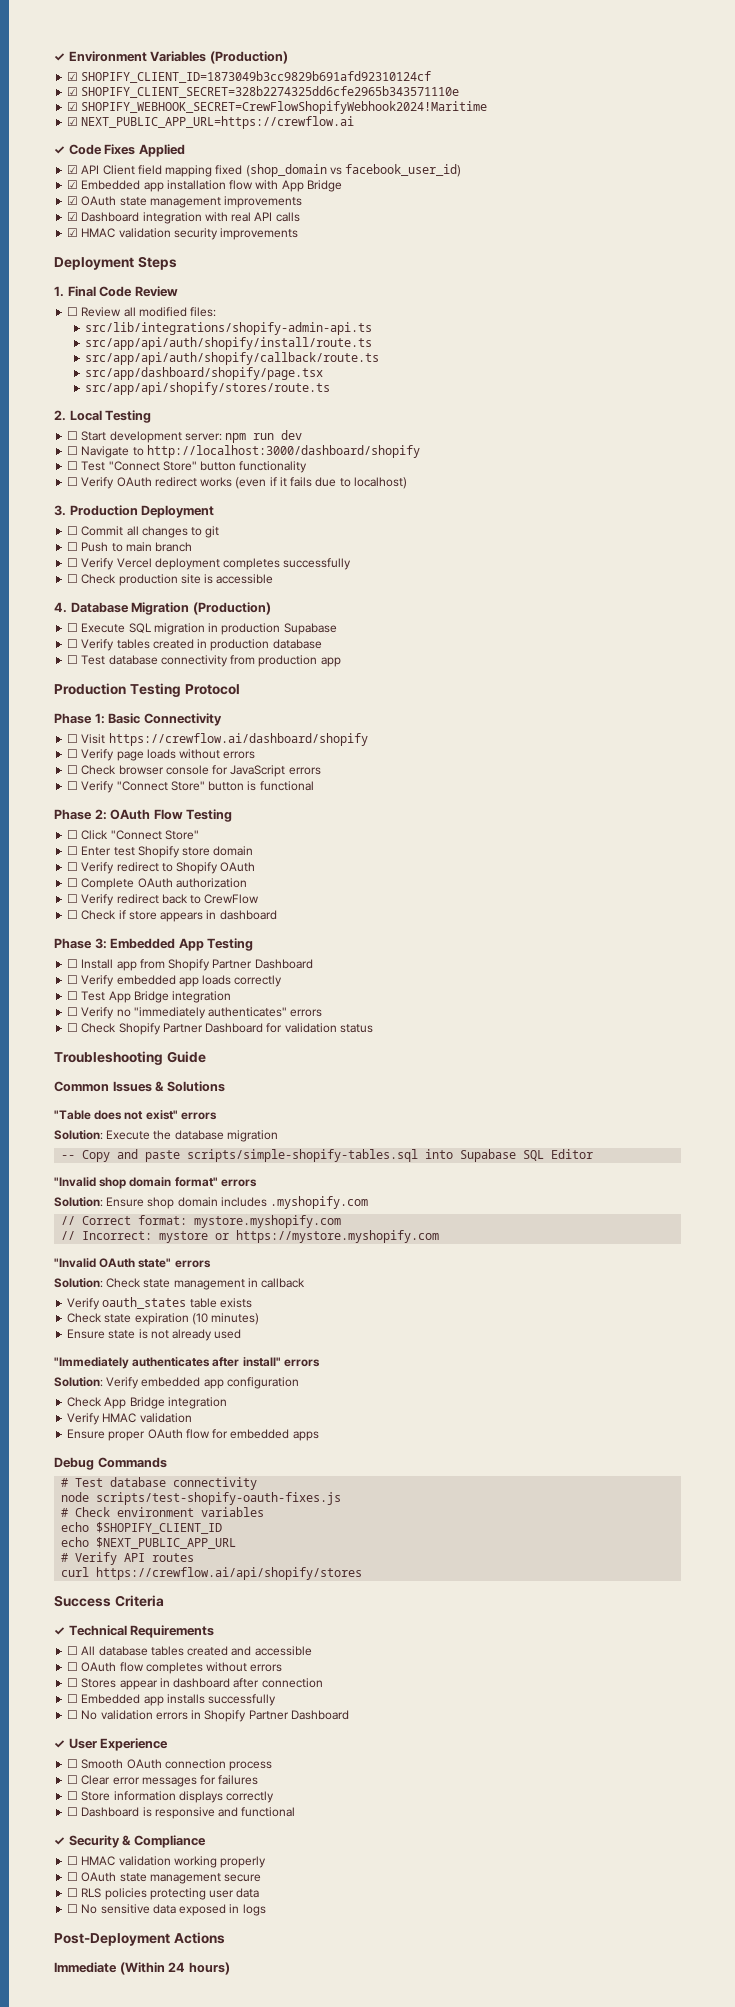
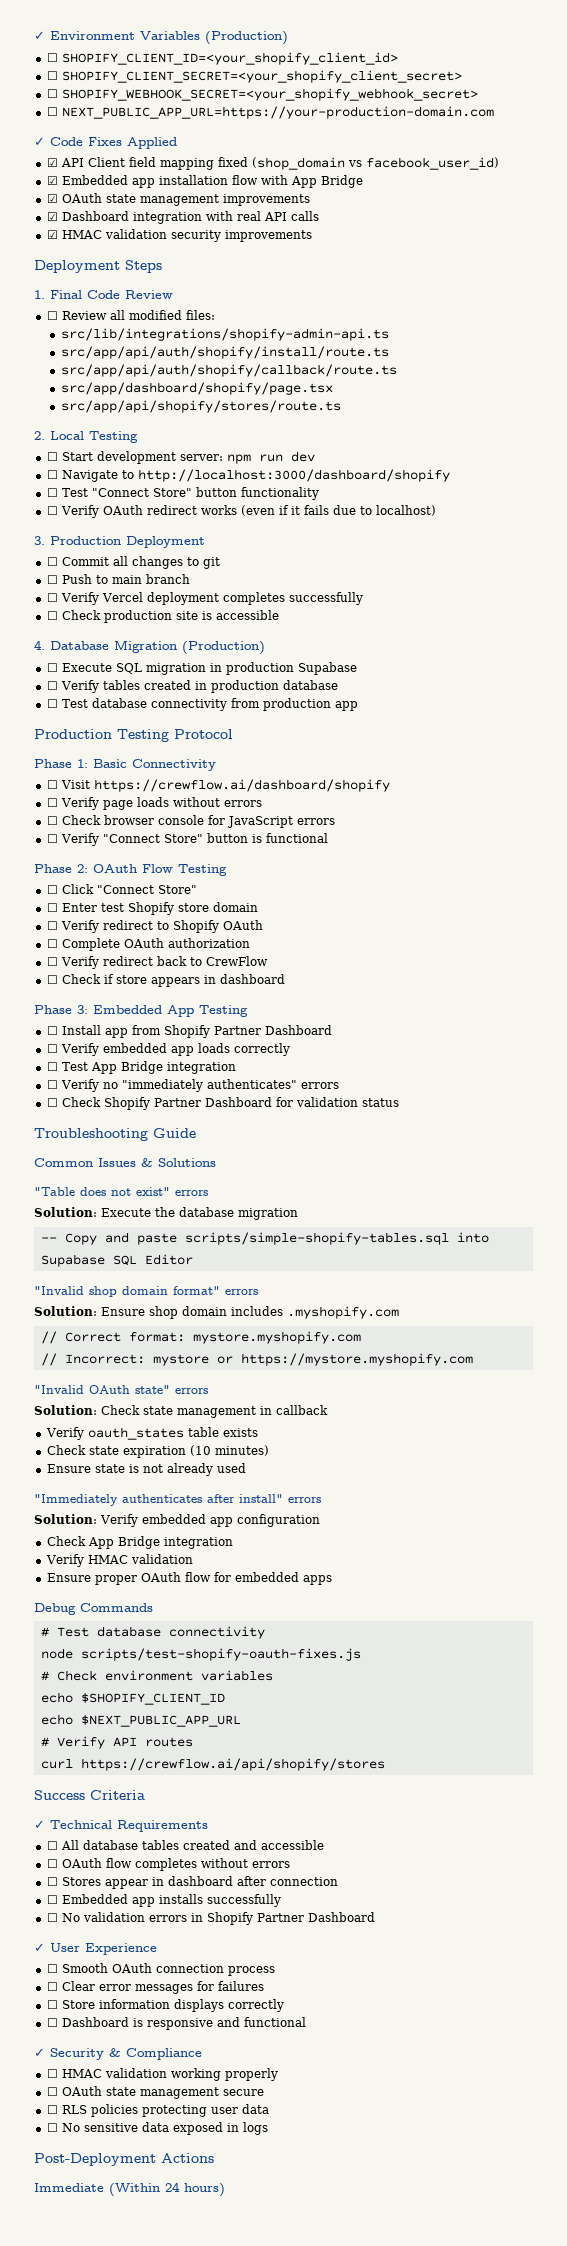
- ☑ SHOPIFY_CLIENT_ID=1873049b3cc9829b691afd92310124cf
- ☑ SHOPIFY_CLIENT_SECRET=328b2274325dd6cfe2965b343571110e
- ☑ SHOPIFY_WEBHOOK_SECRET=CrewFlowShopifyWebhook2024!Maritime
- ☑ NEXT_PUBLIC_APP_URL=https://crewflow.ai
+ ☐ SHOPIFY_CLIENT_ID=<your_shopify_client_id>
+ ☐ SHOPIFY_CLIENT_SECRET=<your_shopify_client_secret>
+ ☐ SHOPIFY_WEBHOOK_SECRET=<your_shopify_webhook_secret>
+ ☐ NEXT_PUBLIC_APP_URL=https://your-production-domain.com

